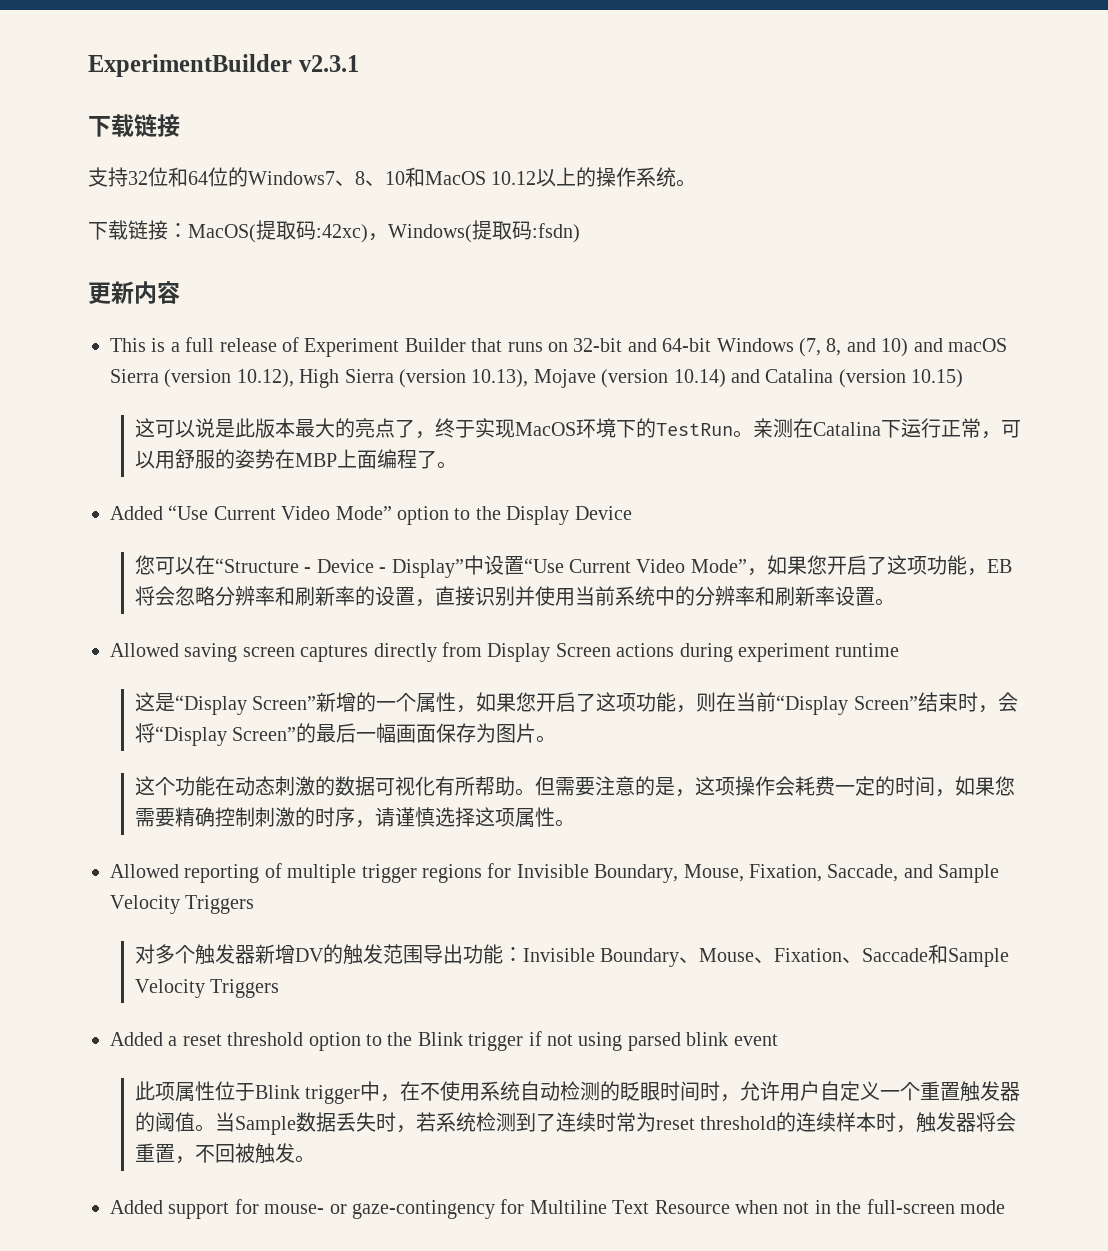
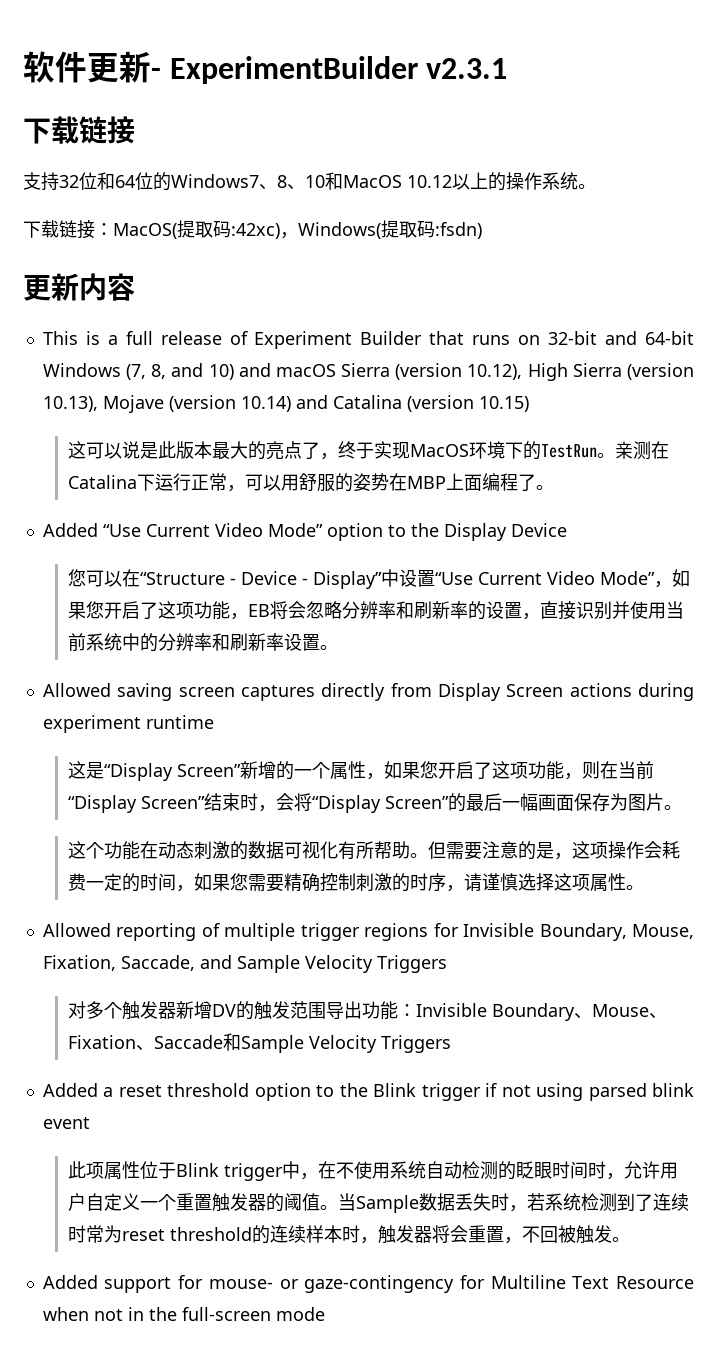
- ExperimentBuilder v2.3.1
+ 软件更新- ExperimentBuilder v2.3.1

